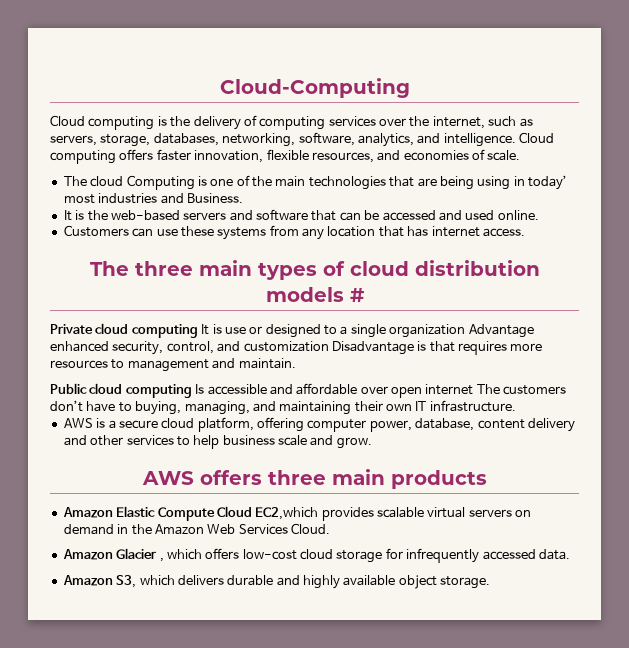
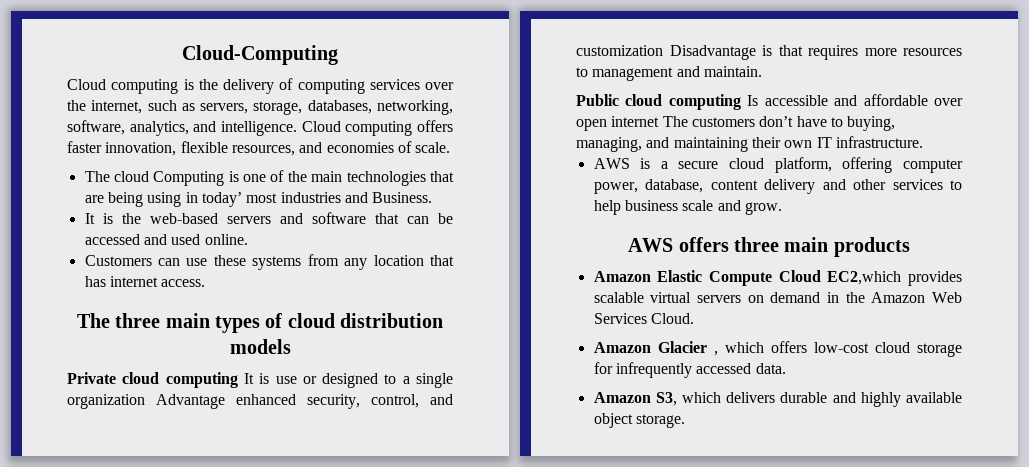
- The three main types of cloud distribution models #
+ The three main types of cloud distribution models

